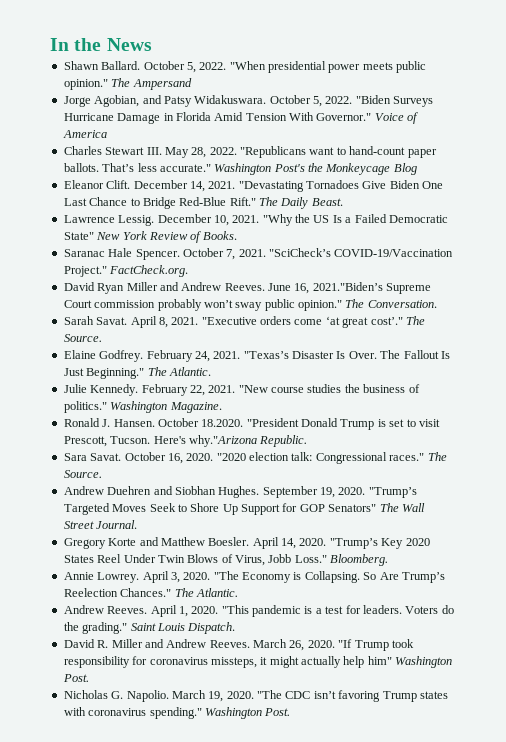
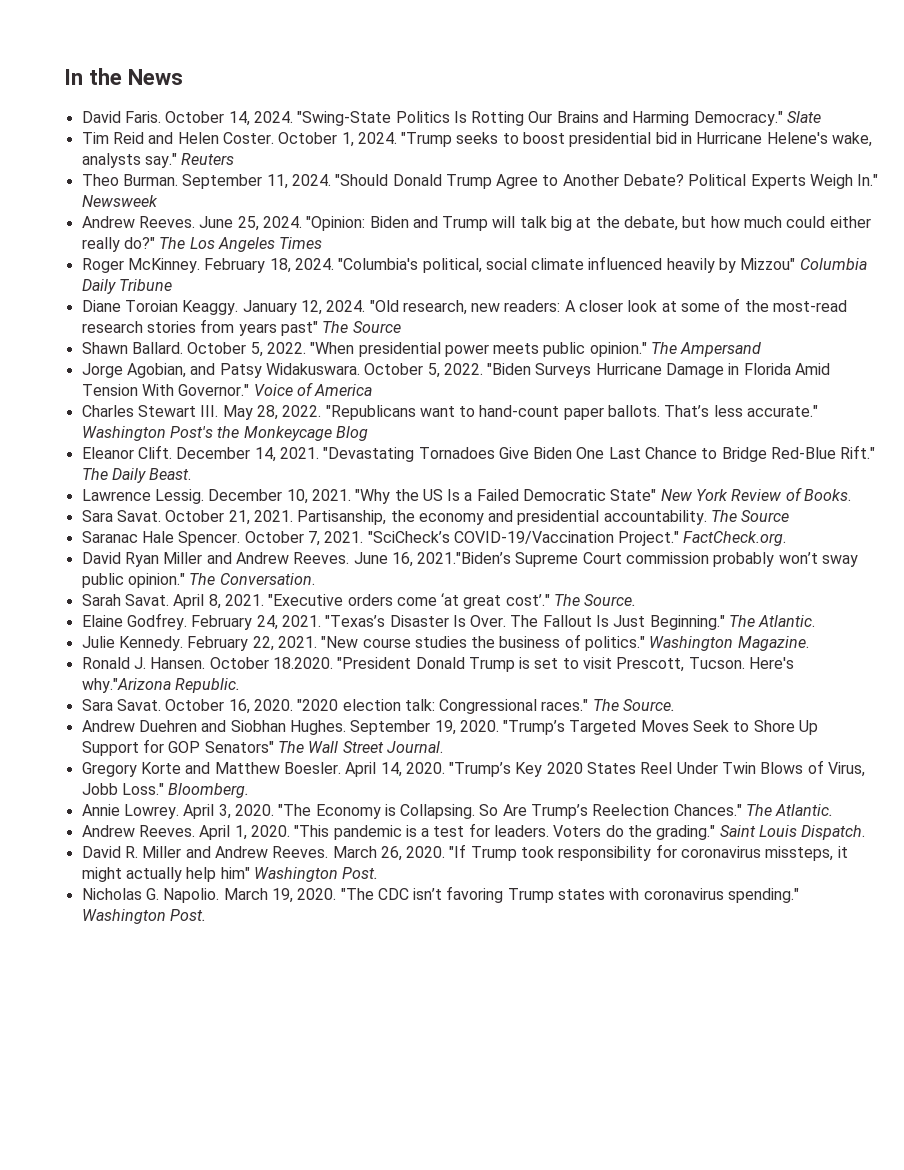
+ David Faris. October 14, 2024. "Swing-State Politics Is Rotting Our Brains and Harming Democracy." Slate
+ Tim Reid and Helen Coster. October 1, 2024. "Trump seeks to boost presidential bid in Hurricane Helene's wake, analysts say." Reuters
+ Theo Burman. September 11, 2024. "Should Donald Trump Agree to Another Debate? Political Experts Weigh In." Newsweek
+ Andrew Reeves. June 25, 2024. "Opinion: Biden and Trump will talk big at the debate, but how much could either really do?" The Los Angeles Times
+ Roger McKinney. February 18, 2024. "Columbia's political, social climate influenced heavily by Mizzou" Columbia Daily Tribune
+ Diane Toroian Keaggy. January 12, 2024. "Old research, new readers: A closer look at some of the most-read research stories from years past" The Source
+ Sara Savat. October 21, 2021. Partisanship, the economy and presidential accountability. The Source

